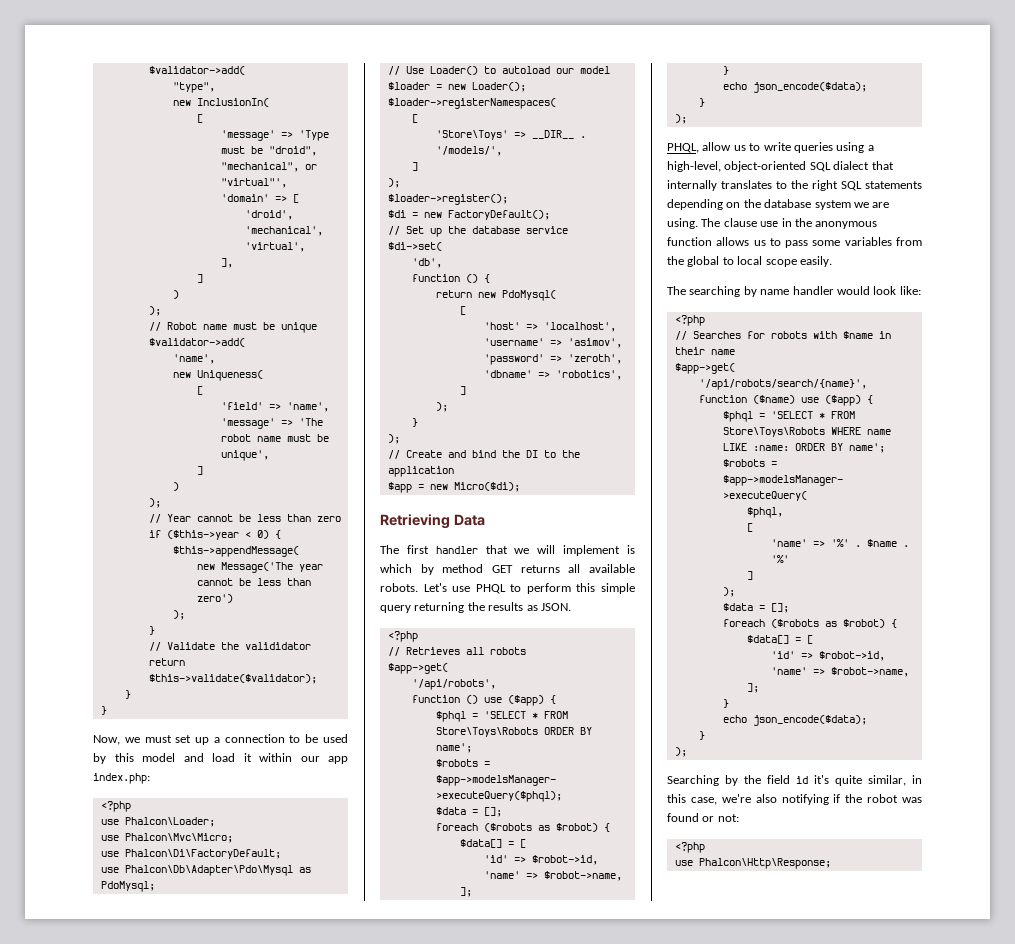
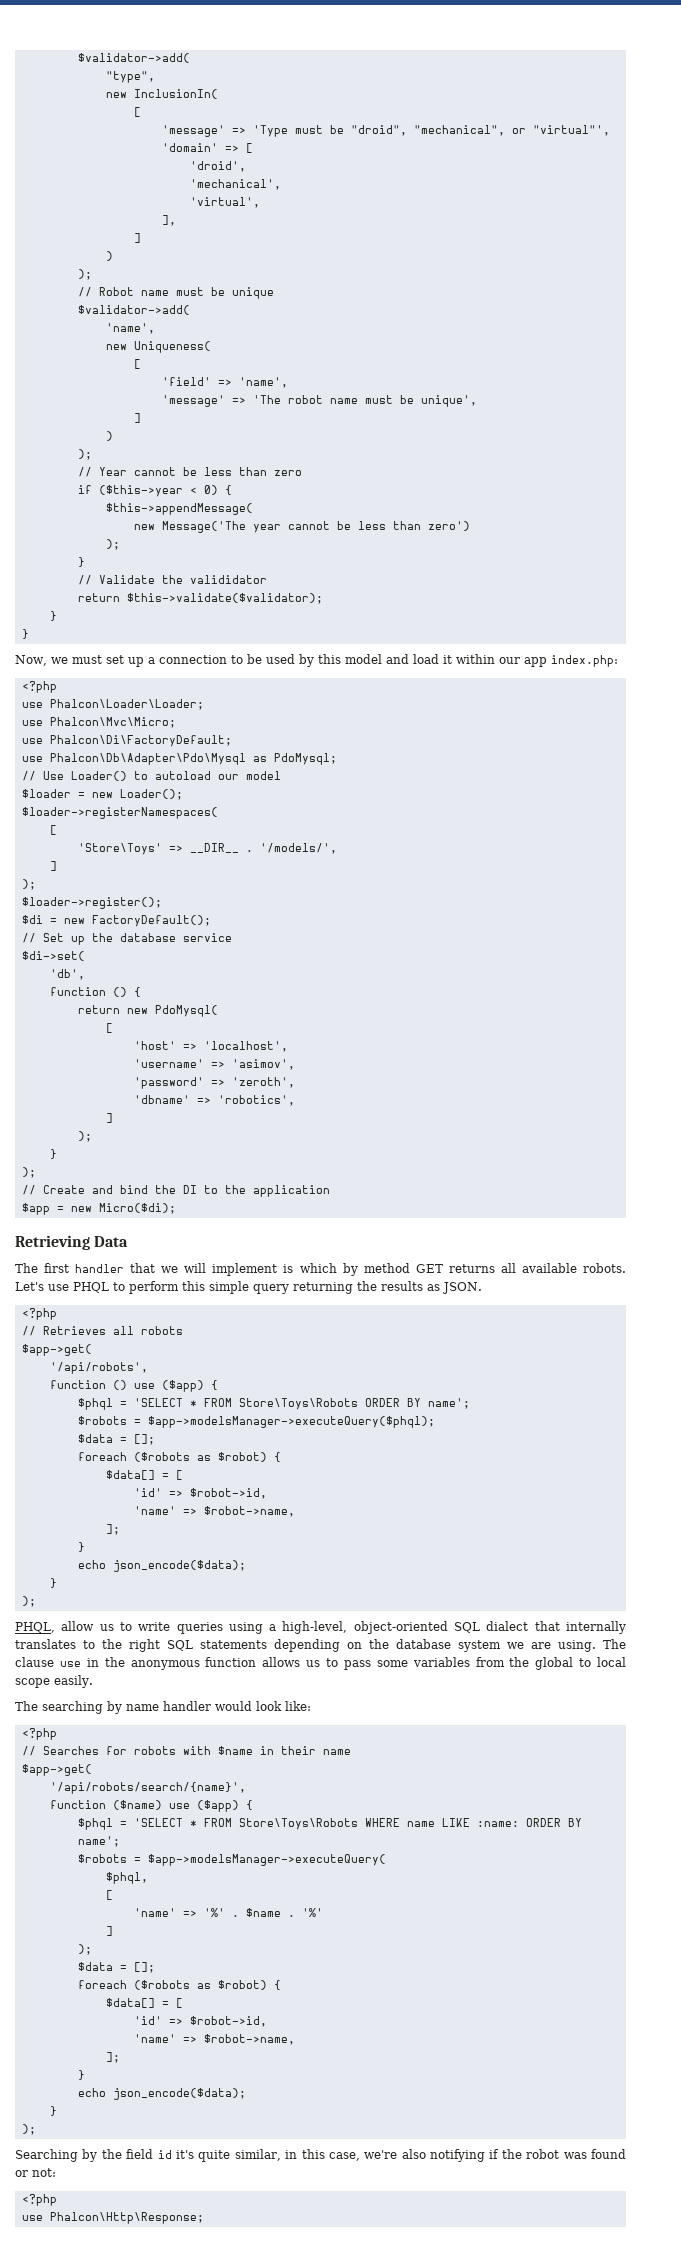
- use Phalcon\Loader;
+ use Phalcon\Loader\Loader;

